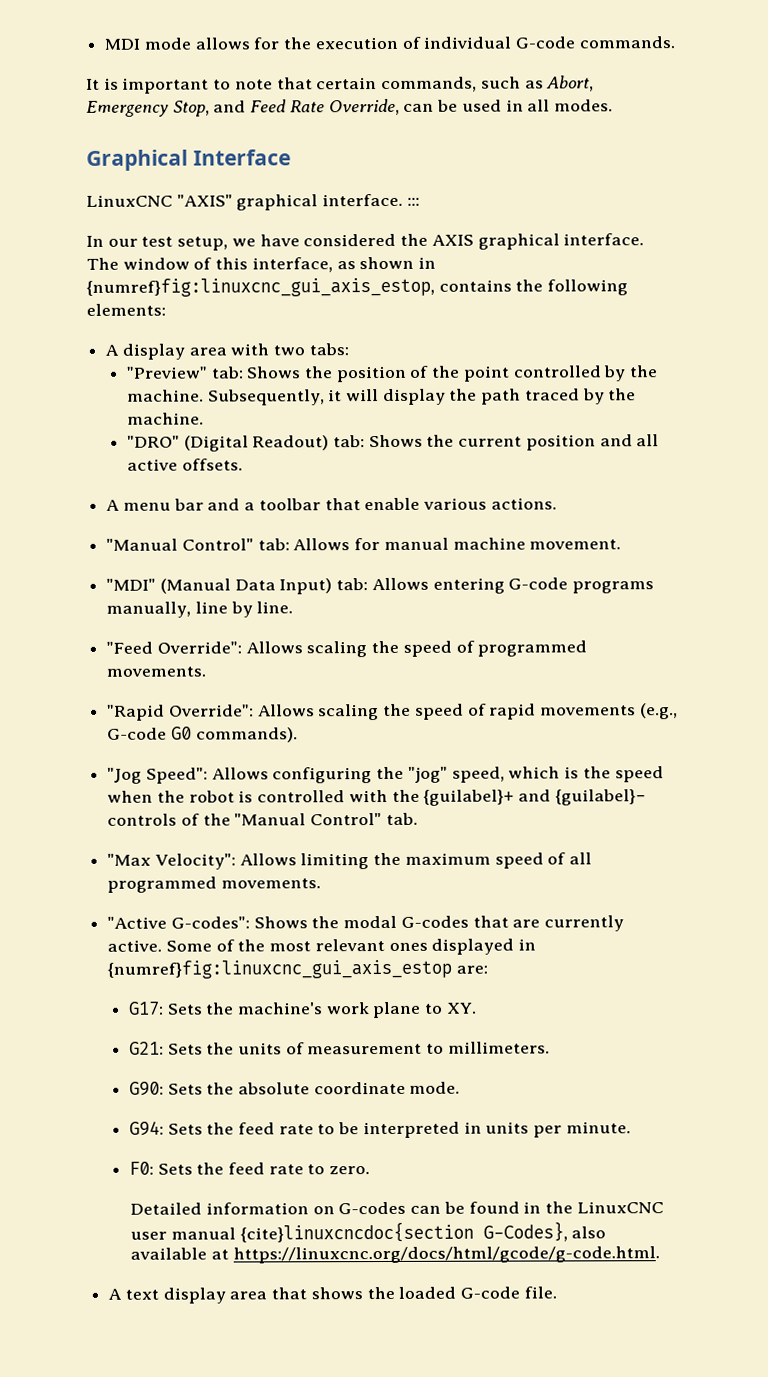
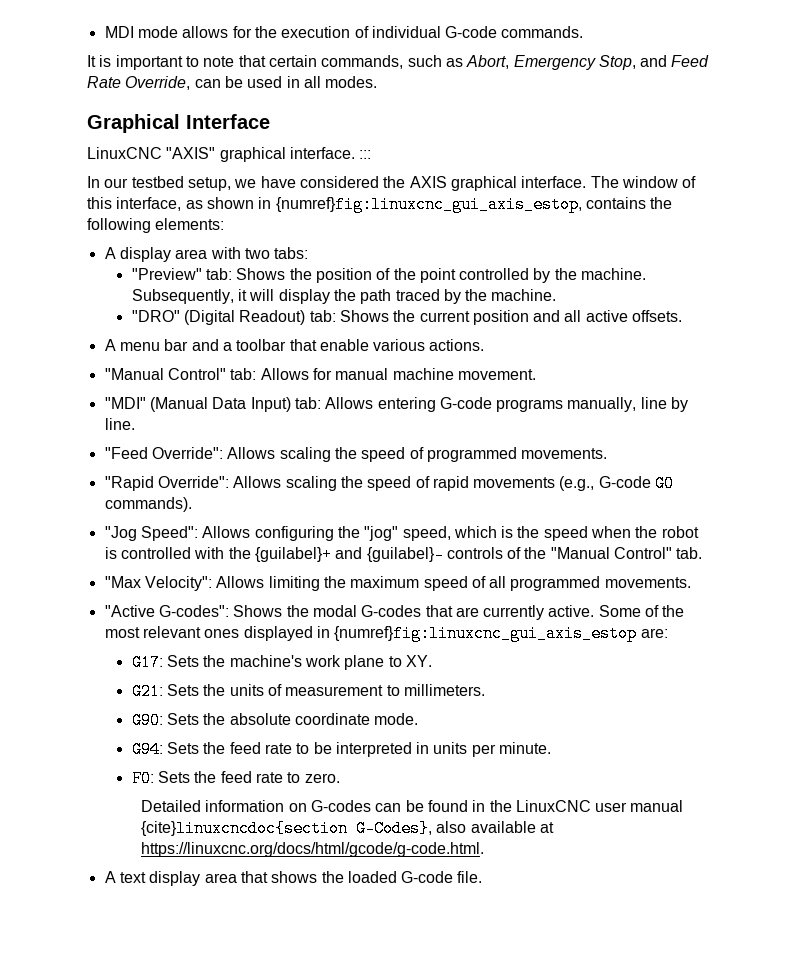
- In our test setup, we have considered the AXIS graphical interface.
+ In our testbed setup, we have considered the AXIS graphical interface.

